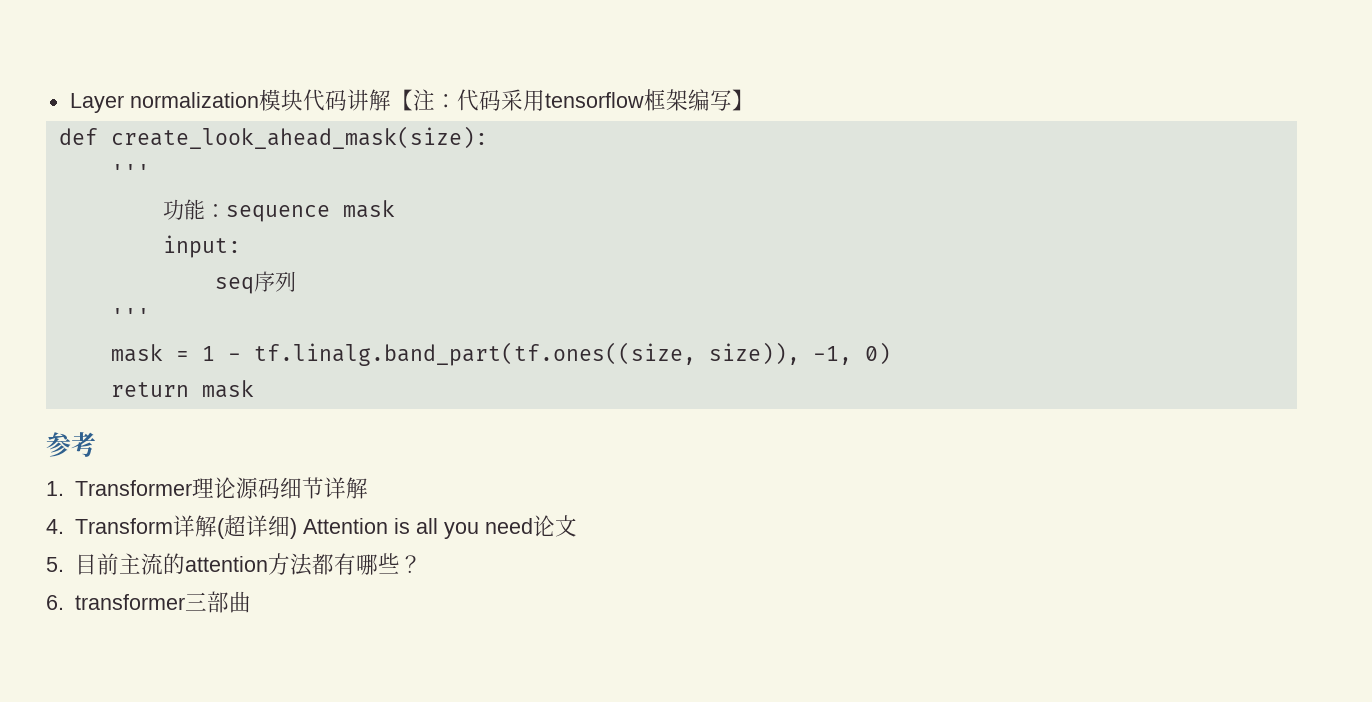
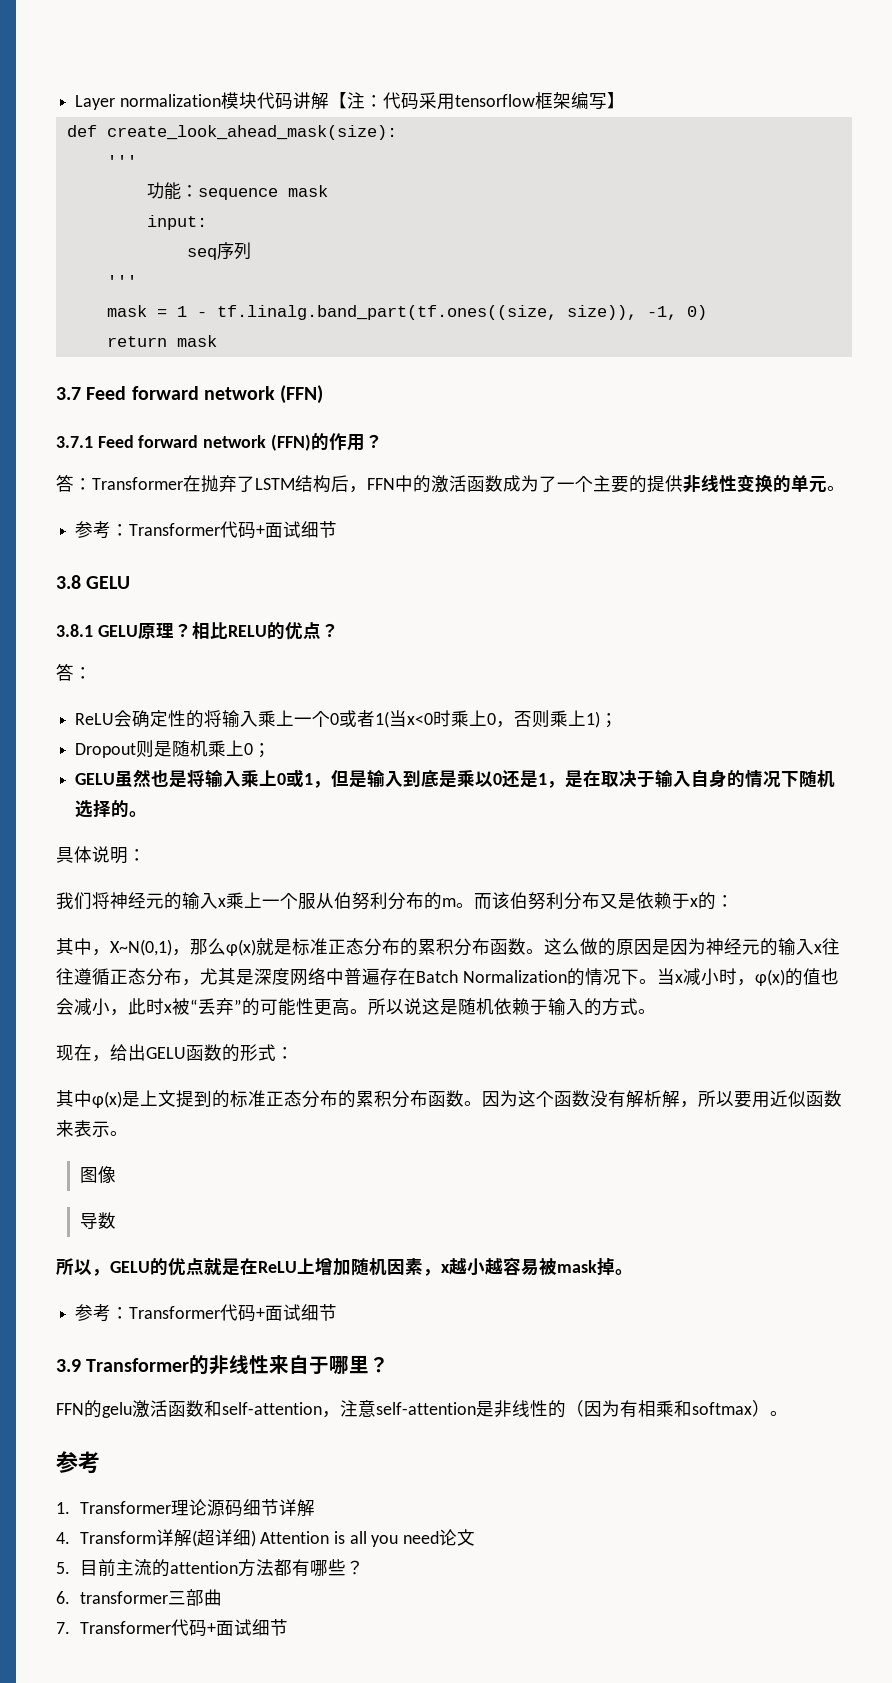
+ 3.7 Feed forward network (FFN)
+ 3.7.1 Feed forward network (FFN)的作用？
+ 答：Transformer在抛弃了LSTM结构后，FFN中的激活函数成为了一个主要的提供非线性变换的单元。
+ 参考：Transformer代码+面试细节
+ 3.8 GELU
+ 3.8.1 GELU原理？相比RELU的优点？
+ 答：
+ ReLU会确定性的将输入乘上一个0或者1(当x<0时乘上0，否则乘上1)；
+ Dropout则是随机乘上0；
+ GELU虽然也是将输入乘上0或1，但是输入到底是乘以0还是1，是在取决于输入自身的情况下随机选择的。
+ 具体说明：
+ 我们将神经元的输入x乘上一个服从伯努利分布的m。而该伯努利分布又是依赖于x的：
+ 其中，X~N(0,1)，那么φ(x)就是标准正态分布的累积分布函数。这么做的原因是因为神经元的输入x往往遵循正态分布，尤其是深度网络中普遍存在Batch Normalization的情况下。当x减小时，φ(x)的值也会减小，此时x被“丢弃”的可能性更高。所以说这是随机依赖于输入的方式。
+ 现在，给出GELU函数的形式：
+ 其中φ(x)是上文提到的标准正态分布的累积分布函数。因为这个函数没有解析解，所以要用近似函数来表示。
+ 图像
+ 导数
+ 所以，GELU的优点就是在ReLU上增加随机因素，x越小越容易被mask掉。
+ 参考：Transformer代码+面试细节
+ 3.9 Transformer的非线性来自于哪里？
+ FFN的gelu激活函数和self-attention，注意self-attention是非线性的（因为有相乘和softmax）。
+ 7. Transformer代码+面试细节

